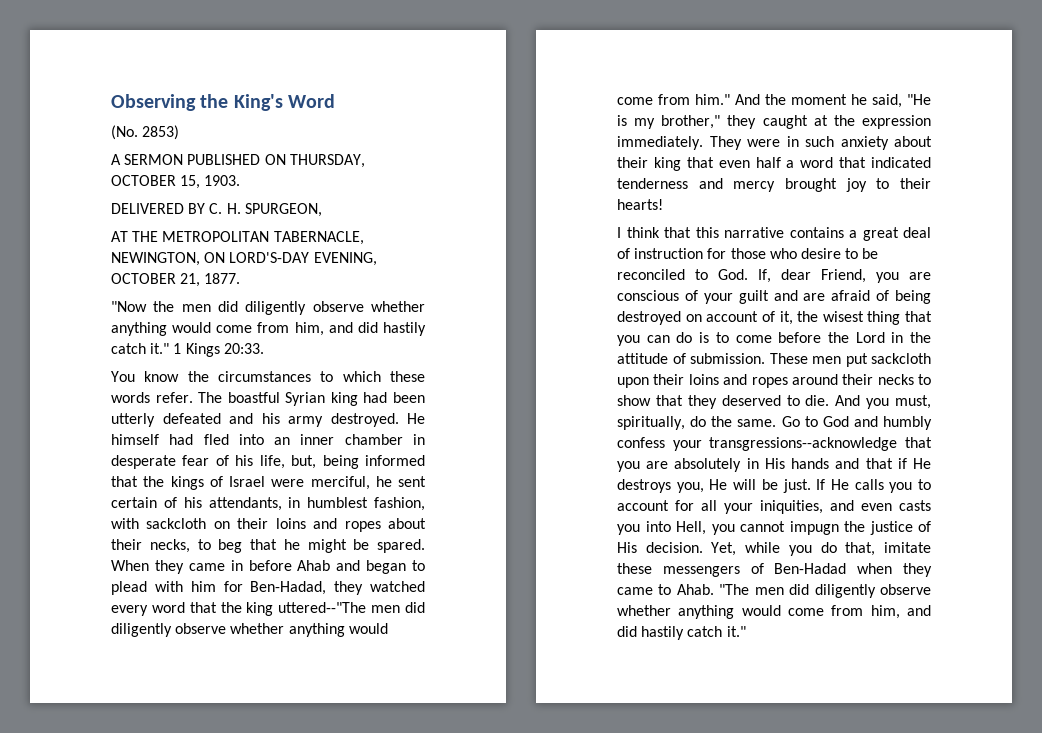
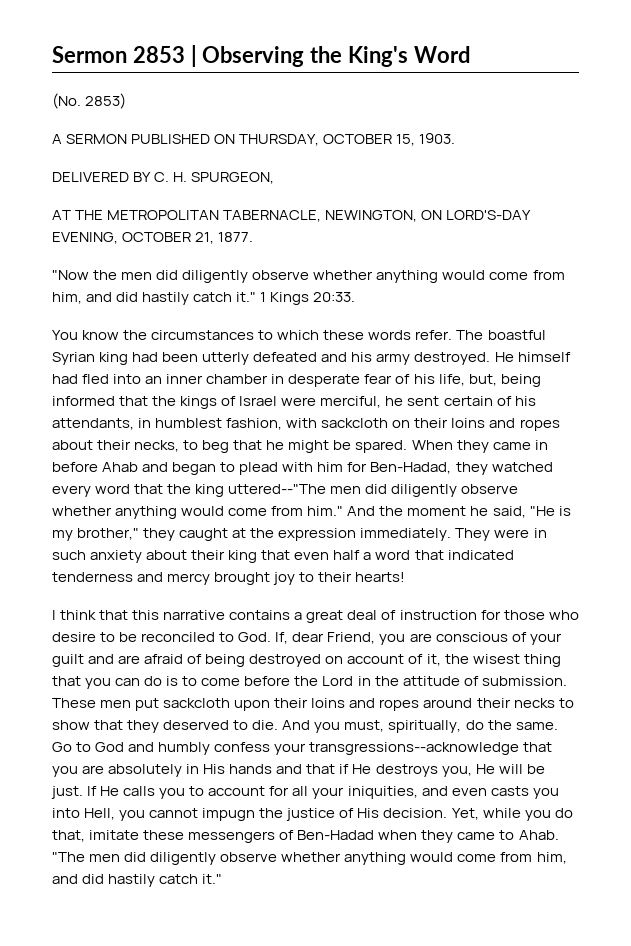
- Observing the King's Word
+ Sermon 2853 | Observing the King's Word

